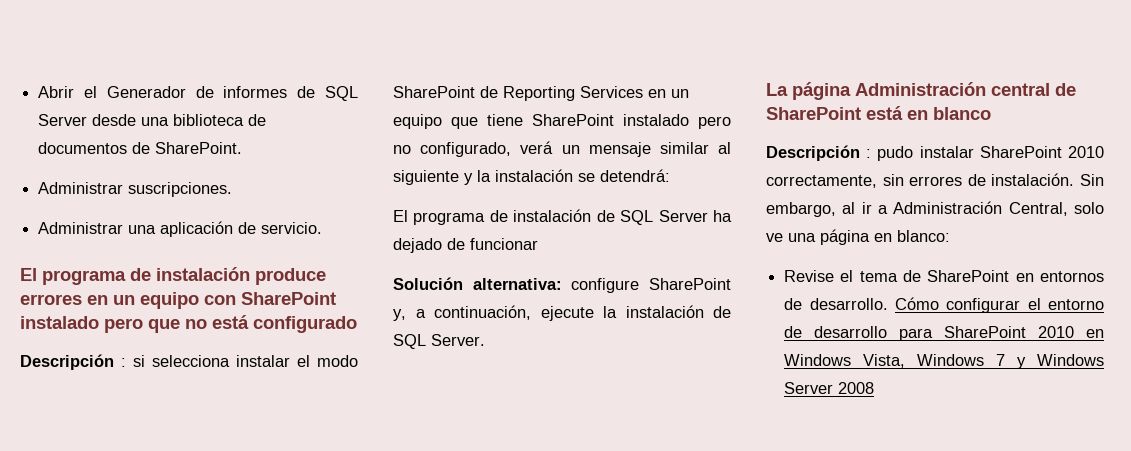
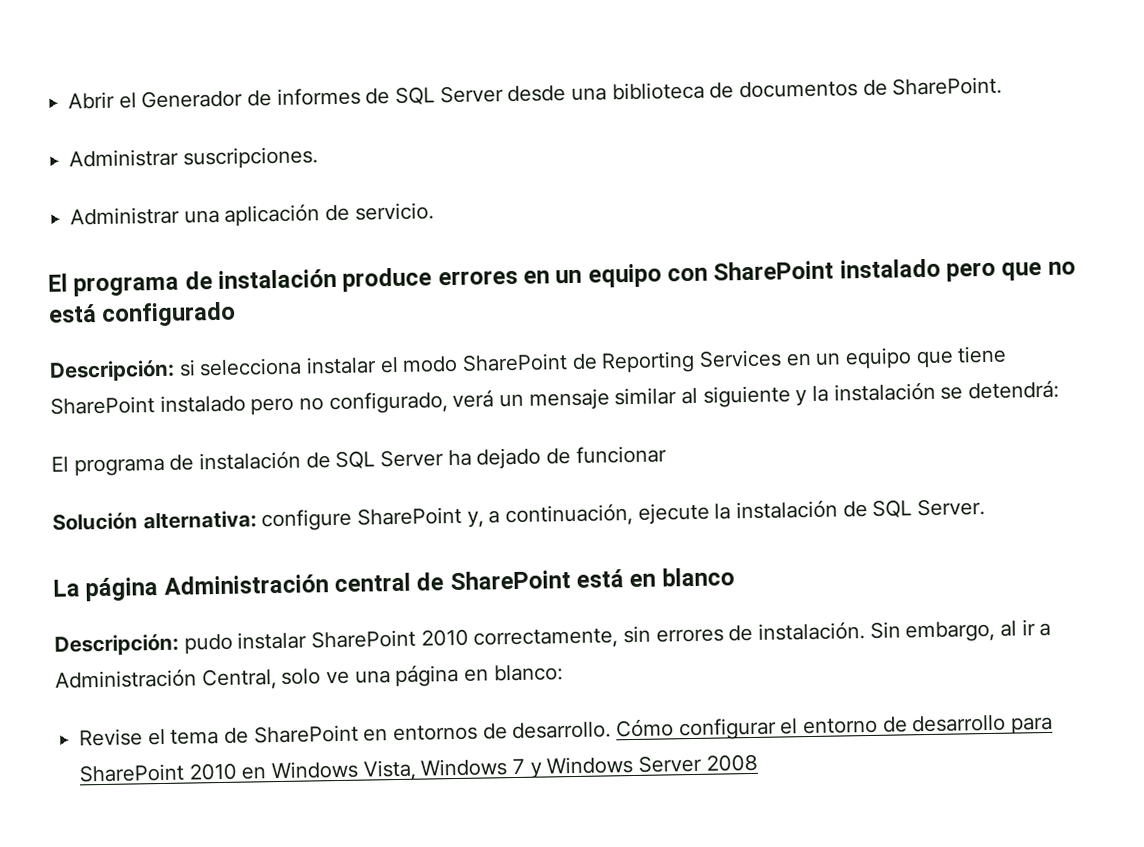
- Descripción : si selecciona instalar el modo SharePoint de Reporting Services en un equipo que tiene SharePoint instalado pero no configurado, verá un mensaje similar al siguiente y la instalación se detendrá:
+ Descripción: si selecciona instalar el modo SharePoint de Reporting Services en un equipo que tiene SharePoint instalado pero no configurado, verá un mensaje similar al siguiente y la instalación se detendrá:
- Descripción : pudo instalar SharePoint 2010 correctamente, sin errores de instalación.
+ Descripción: pudo instalar SharePoint 2010 correctamente, sin errores de instalación.

